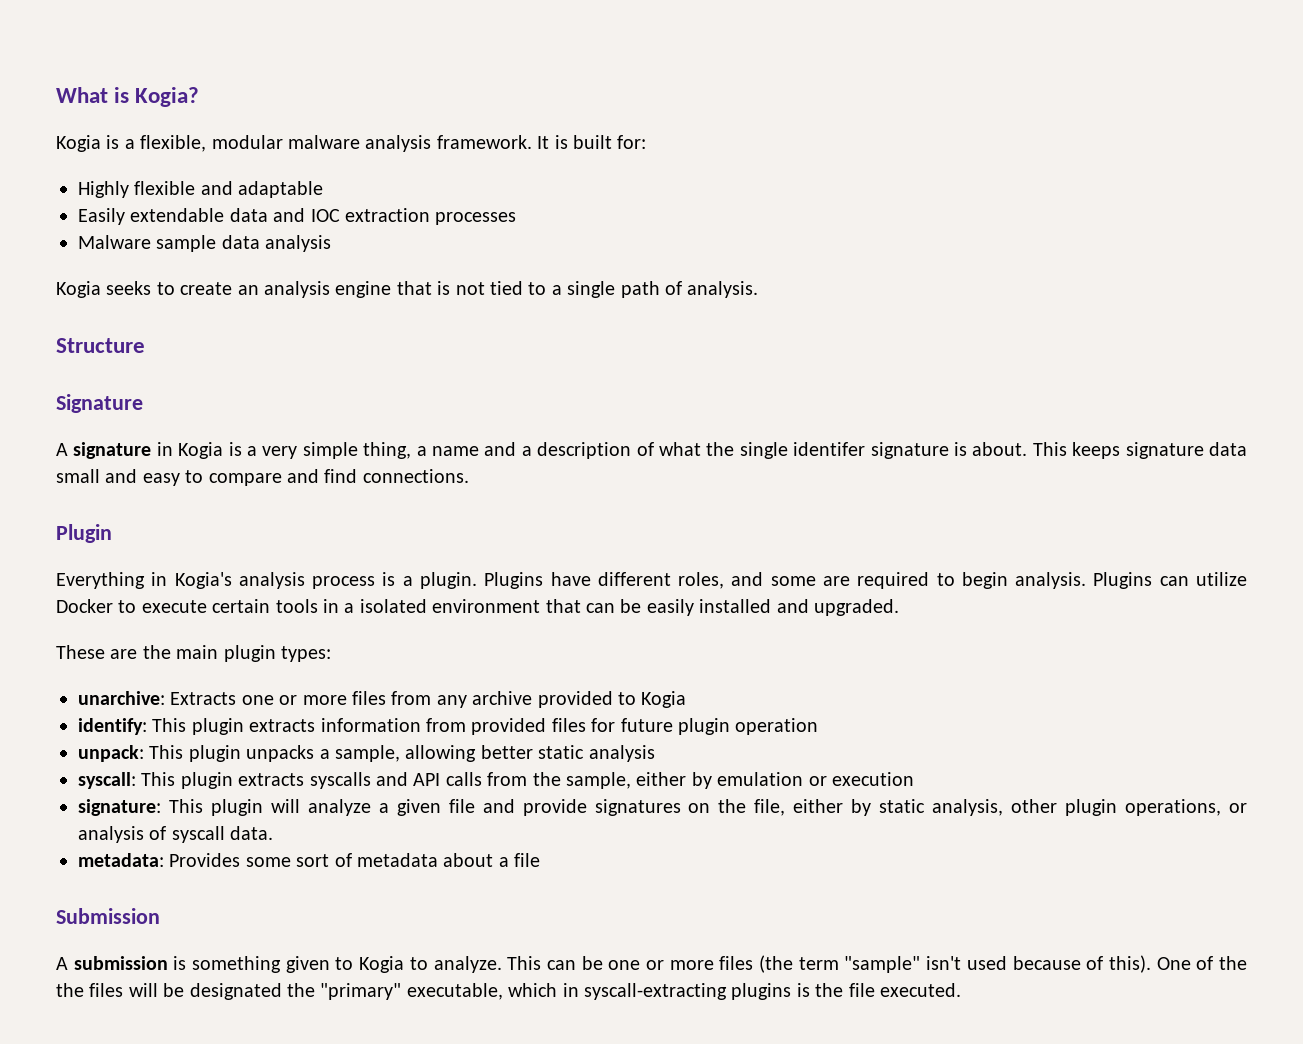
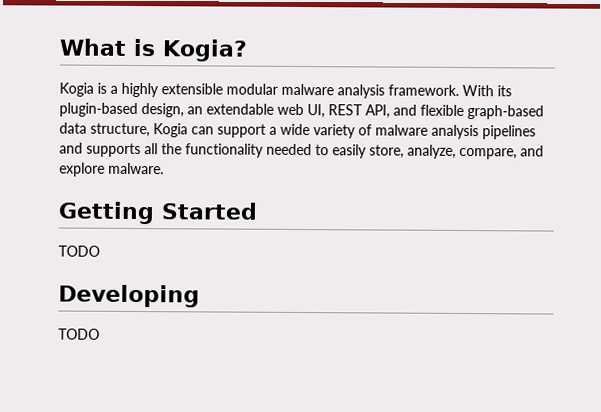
- Kogia is a flexible, modular malware analysis framework.
+ Kogia is a highly extensible modular malware analysis framework.
- It is built for:
- Highly flexible and adaptable
- Easily extendable data and IOC extraction processes
- Malware sample data analysis
- Kogia seeks to create an analysis engine that is not tied to a single path of analysis.
- Structure
- Signature
- A signature in Kogia is a very simple thing, a name and a description of what the single identifer signature is about. This keeps signature data small and easy to compare and find connections.
- Plugin
- Everything in Kogia's analysis process is a plugin. Plugins have different roles, and some are required to begin analysis. Plugins can utilize Docker to execute certain tools in a isolated environment that can be easily installed and upgraded.
- These are the main plugin types:
- unarchive: Extracts one or more files from any archive provided to Kogia
- identify: This plugin extracts information from provided files for future plugin operation
- unpack: This plugin unpacks a sample, allowing better static analysis
- syscall: This plugin extracts syscalls and API calls from the sample, either by emulation or execution
- signature: This plugin will analyze a given file and provide signatures on the file, either by static analysis, other plugin operations, or analysis of syscall data.
- metadata: Provides some sort of metadata about a file
- Submission
- A submission is something given to Kogia to analyze. This can be one or more files (the term "sample" isn't used because of this). One of the the files will be designated the "primary" executable, which in syscall-extracting plugins is the file executed.
+ With its plugin-based design, an extendable web UI, REST API, and flexible graph-based data structure, Kogia can support a wide variety of malware analysis pipelines and supports all the functionality needed to easily store, analyze, compare, and explore malware.
+ Getting Started
+ TODO
+ Developing
+ TODO

